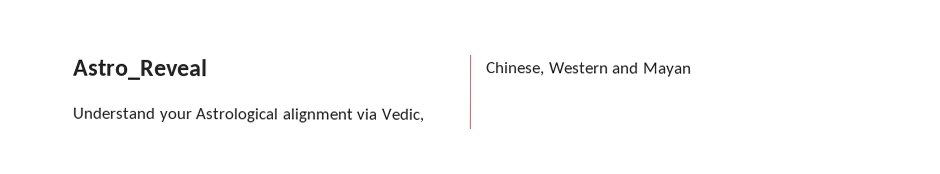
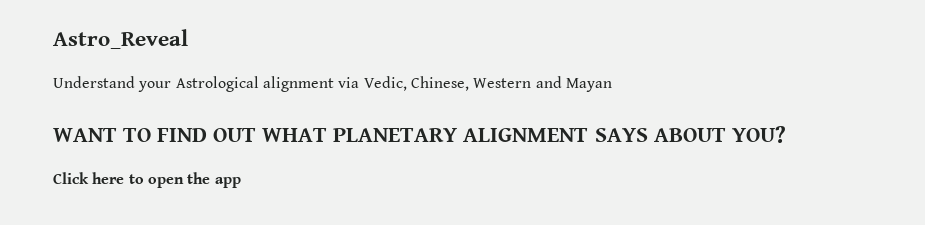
+ WANT TO FIND OUT WHAT PLANETARY ALIGNMENT SAYS ABOUT YOU?
+ Click here to open the app

